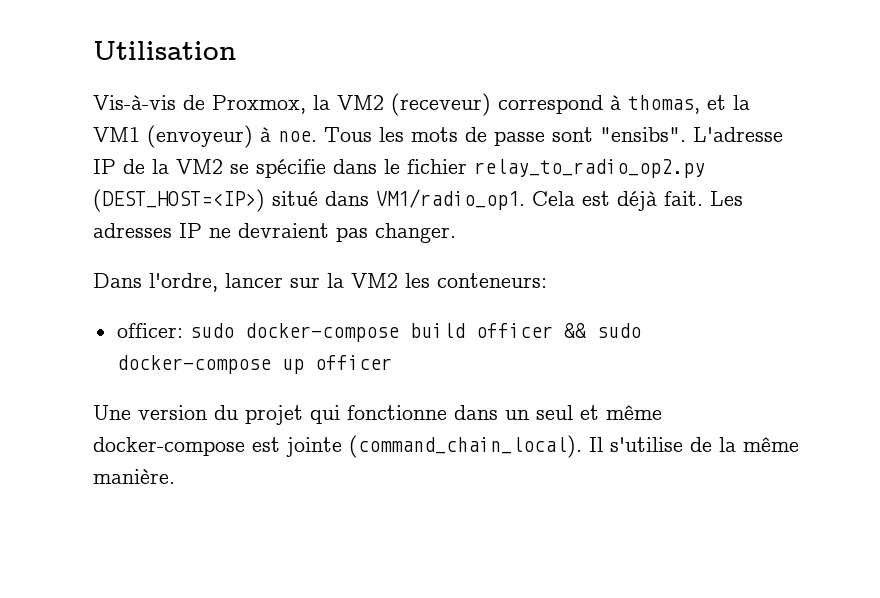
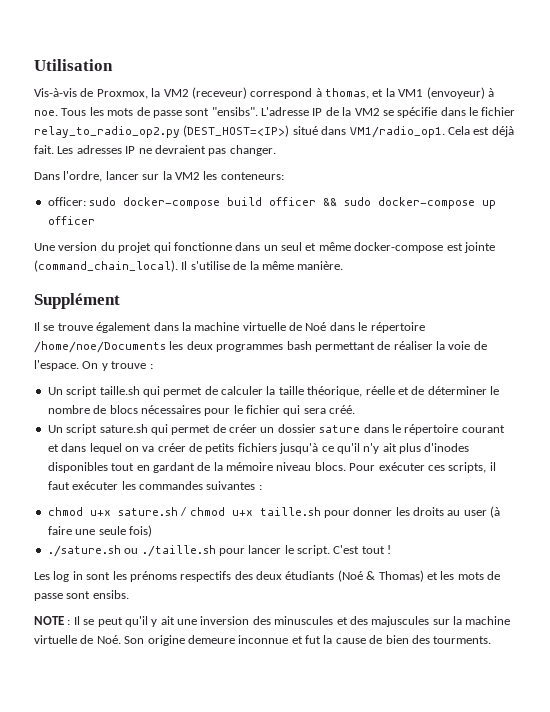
+ Supplément
+ Il se trouve également dans la machine virtuelle de Noé dans le répertoire /home/noe/Documents les deux programmes bash permettant de réaliser la voie de l'espace. On y trouve :
+ Un script taille.sh qui permet de calculer la taille théorique, réelle et de déterminer le nombre de blocs nécessaires pour le fichier qui sera créé.
+ Un script sature.sh qui permet de créer un dossier sature dans le répertoire courant et dans lequel on va créer de petits fichiers jusqu'à ce qu'il n'y ait plus d'inodes disponibles tout en gardant de la mémoire niveau blocs. Pour exécuter ces scripts, il faut exécuter les commandes suivantes :
+ chmod u+x sature.sh / chmod u+x taille.sh pour donner les droits au user (à faire une seule fois)
+ ./sature.sh ou ./taille.sh pour lancer le script. C'est tout !
+ Les log in sont les prénoms respectifs des deux étudiants (Noé & Thomas) et les mots de passe sont ensibs.
+ NOTE : Il se peut qu'il y ait une inversion des minuscules et des majuscules sur la machine virtuelle de Noé. Son origine demeure inconnue et fut la cause de bien des tourments.

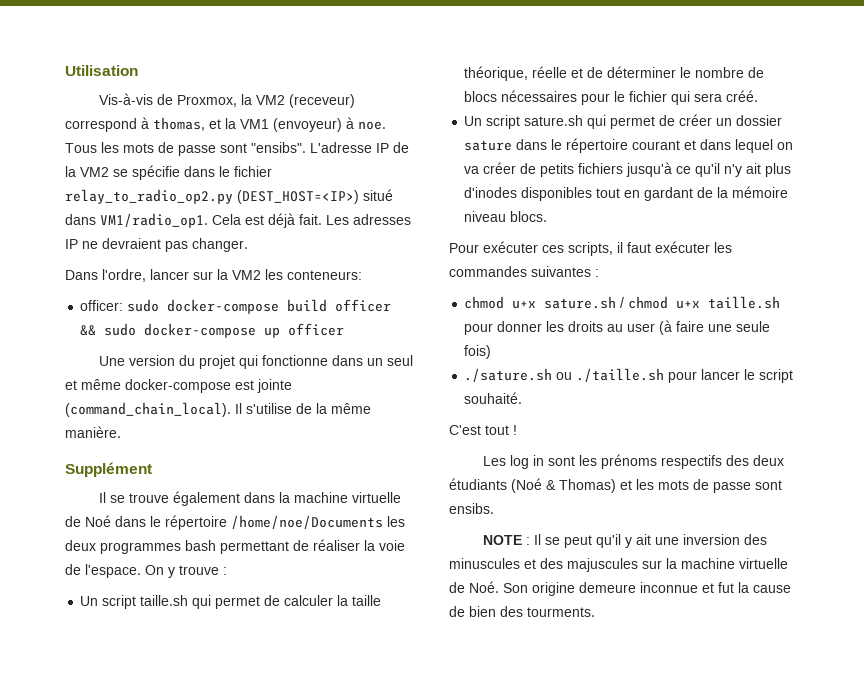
- Un script sature.sh qui permet de créer un dossier sature dans le répertoire courant et dans lequel on va créer de petits fichiers jusqu'à ce qu'il n'y ait plus d'inodes disponibles tout en gardant de la mémoire niveau blocs. Pour exécuter ces scripts, il faut exécuter les commandes suivantes :
+ Un script sature.sh qui permet de créer un dossier sature dans le répertoire courant et dans lequel on va créer de petits fichiers jusqu'à ce qu'il n'y ait plus d'inodes disponibles tout en gardant de la mémoire niveau blocs.
+ Pour exécuter ces scripts, il faut exécuter les commandes suivantes :
- ./sature.sh ou ./taille.sh pour lancer le script. C'est tout !
+ ./sature.sh ou ./taille.sh pour lancer le script souhaité.
+ C'est tout !

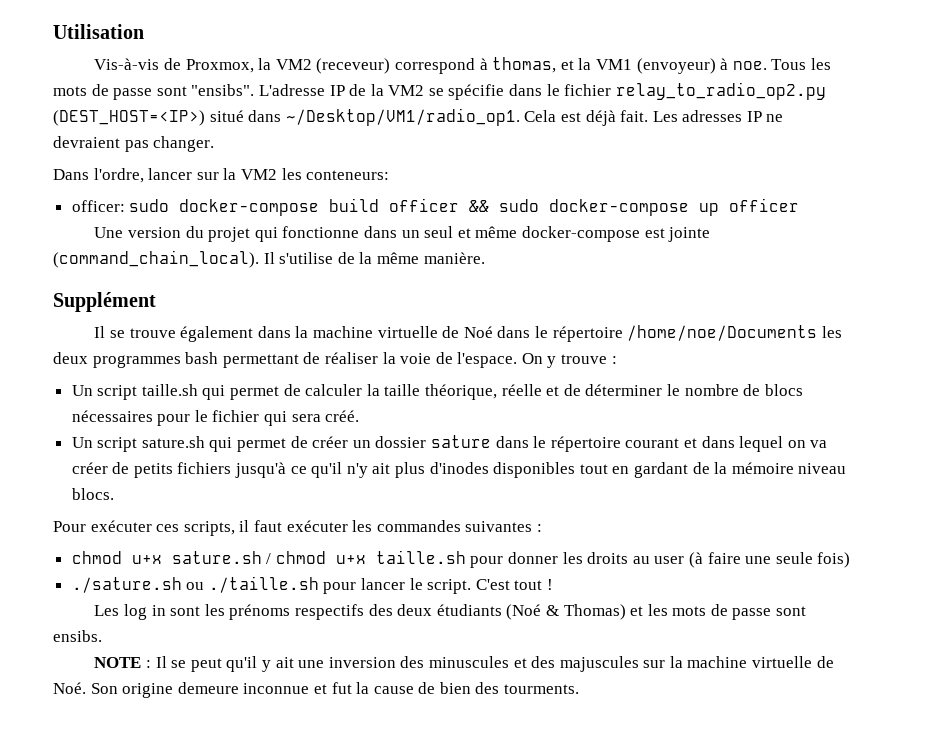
- L'adresse IP de la VM2 se spécifie dans le fichier relay_to_radio_op2.py (DEST_HOST=<IP>) situé dans VM1/radio_op1.
+ L'adresse IP de la VM2 se spécifie dans le fichier relay_to_radio_op2.py (DEST_HOST=<IP>) situé dans ~/Desktop/VM1/radio_op1.
- ./sature.sh ou ./taille.sh pour lancer le script souhaité.
- C'est tout !
+ ./sature.sh ou ./taille.sh pour lancer le script. C'est tout !

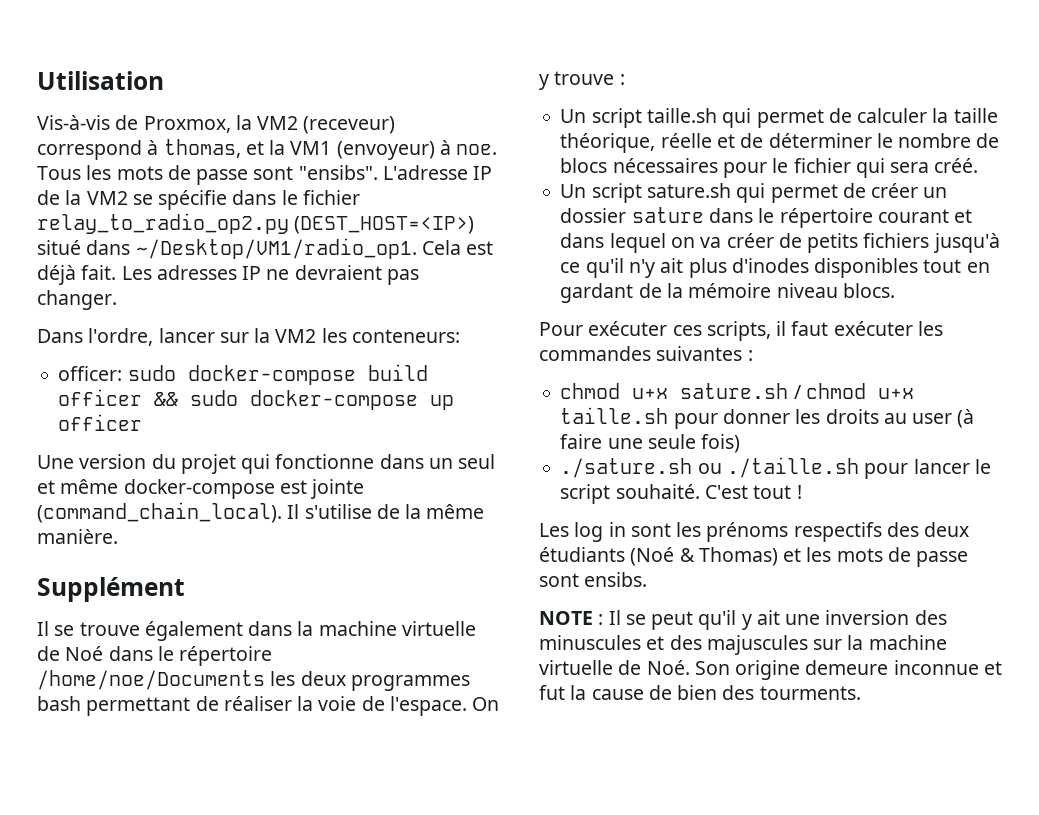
- ./sature.sh ou ./taille.sh pour lancer le script.
+ ./sature.sh ou ./taille.sh pour lancer le script souhaité.

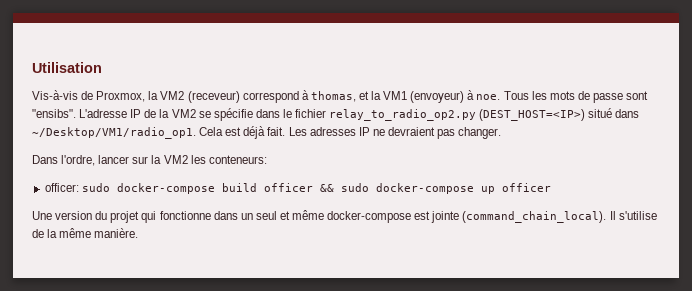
- Supplément
- Il se trouve également dans la machine virtuelle de Noé dans le répertoire /home/noe/Documents les deux programmes bash permettant de réaliser la voie de l'espace. On y trouve :
- Un script taille.sh qui permet de calculer la taille théorique, réelle et de déterminer le nombre de blocs nécessaires pour le fichier qui sera créé.
- Un script sature.sh qui permet de créer un dossier sature dans le répertoire courant et dans lequel on va créer de petits fichiers jusqu'à ce qu'il n'y ait plus d'inodes disponibles tout en gardant de la mémoire niveau blocs.
- Pour exécuter ces scripts, il faut exécuter les commandes suivantes :
- chmod u+x sature.sh / chmod u+x taille.sh pour donner les droits au user (à faire une seule fois)
- ./sature.sh ou ./taille.sh pour lancer le script souhaité. C'est tout !
- Les log in sont les prénoms respectifs des deux étudiants (Noé & Thomas) et les mots de passe sont ensibs.
- NOTE : Il se peut qu'il y ait une inversion des minuscules et des majuscules sur la machine virtuelle de Noé. Son origine demeure inconnue et fut la cause de bien des tourments.

